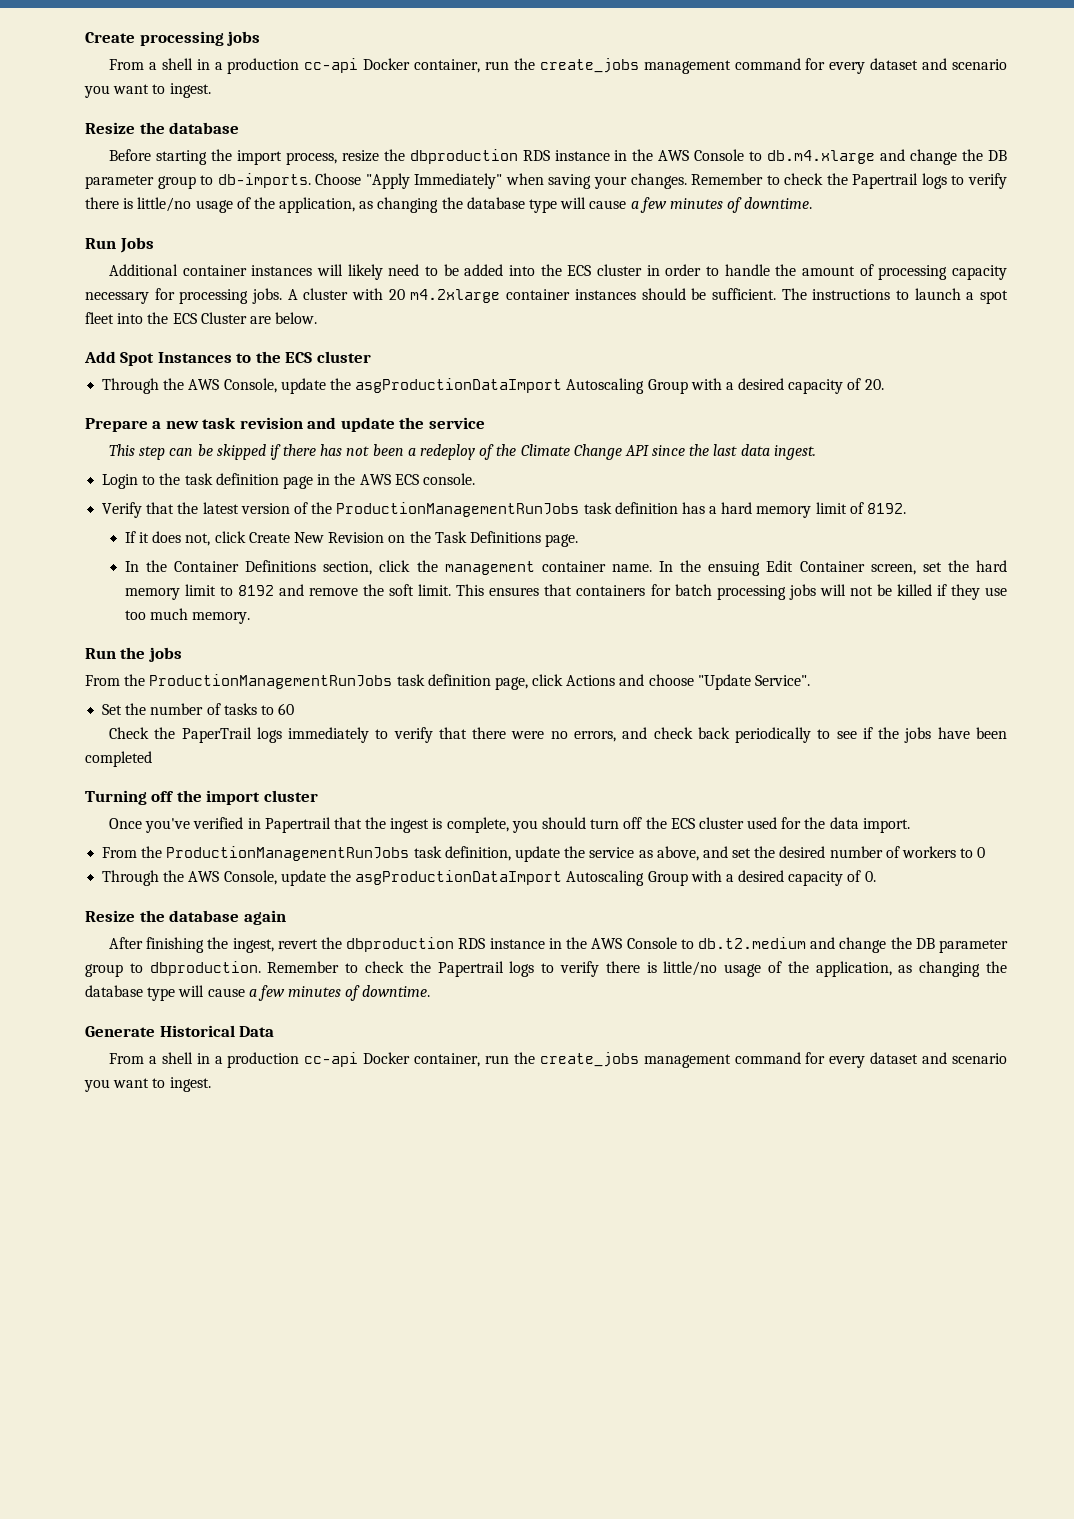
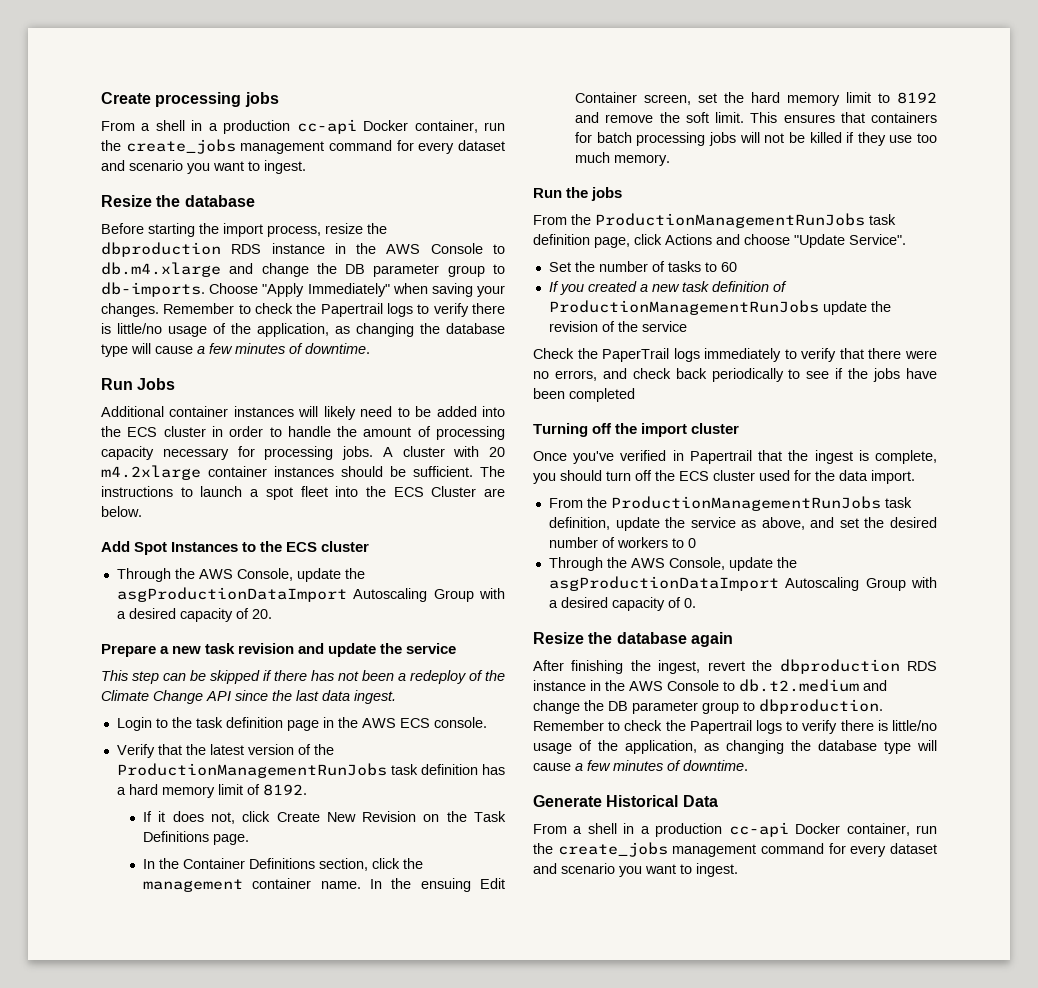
+ If you created a new task definition of ProductionManagementRunJobs update the revision of the service

